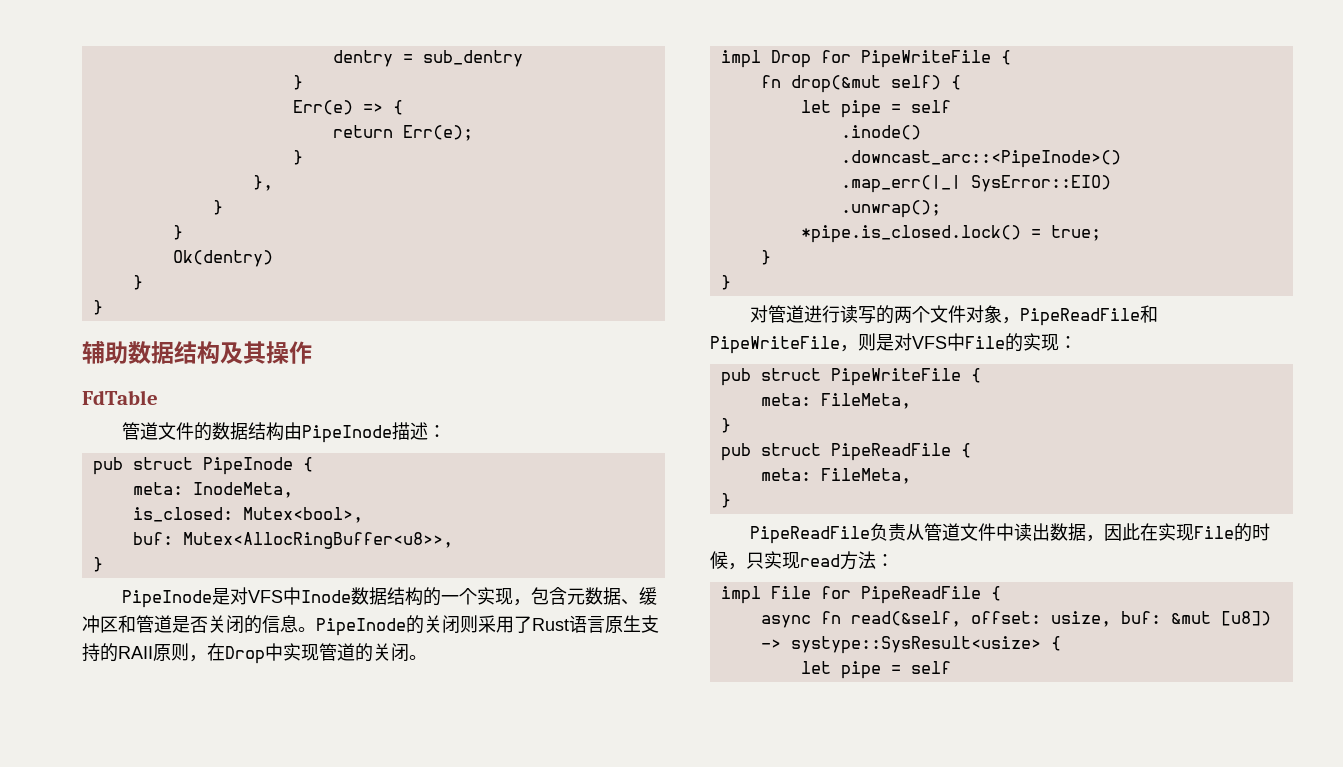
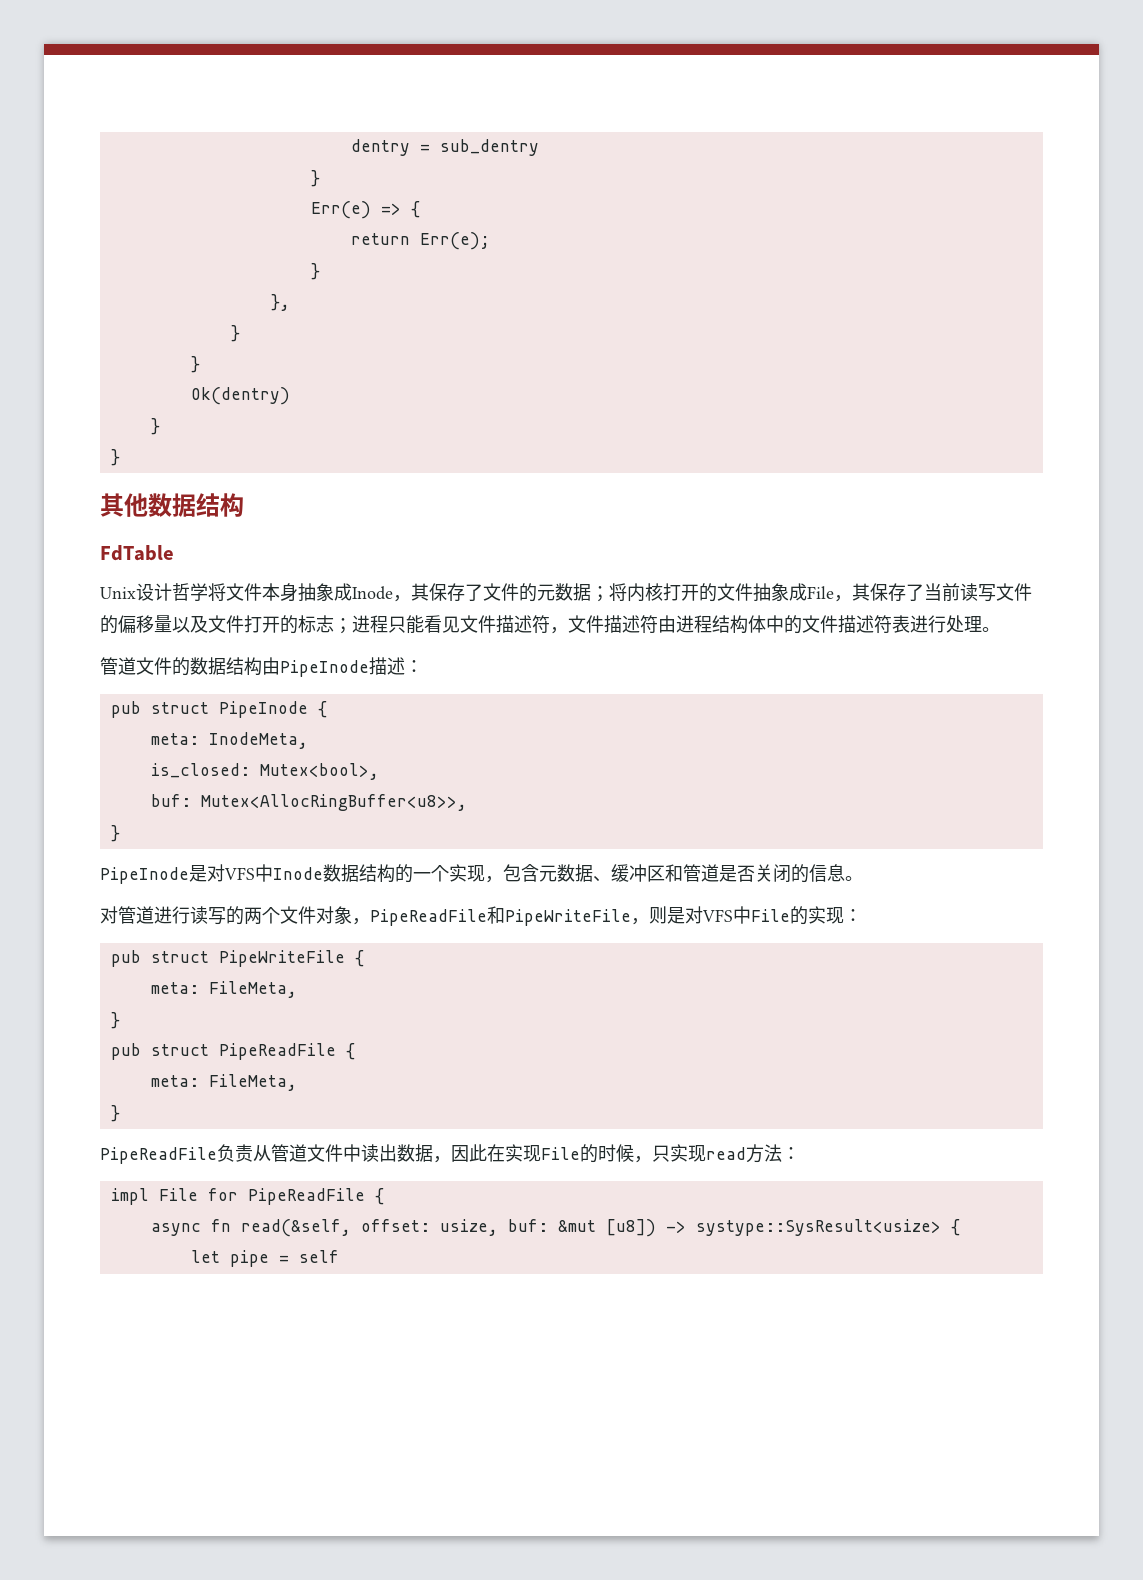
- 辅助数据结构及其操作
+ 其他数据结构
+ Unix设计哲学将文件本身抽象成Inode，其保存了文件的元数据；将内核打开的文件抽象成File，其保存了当前读写文件的偏移量以及文件打开的标志；进程只能看见文件描述符，文件描述符由进程结构体中的文件描述符表进行处理。
- PipeInode的关闭则采用了Rust语言原生支持的RAII原则，在Drop中实现管道的关闭。
- impl Drop for PipeWriteFile {
- fn drop(&mut self) {
- let pipe = self
- .inode()
- .downcast_arc::<PipeInode>()
- .map_err(|_| SysError::EIO)
- .unwrap();
- *pipe.is_closed.lock() = true;
- }
- }

